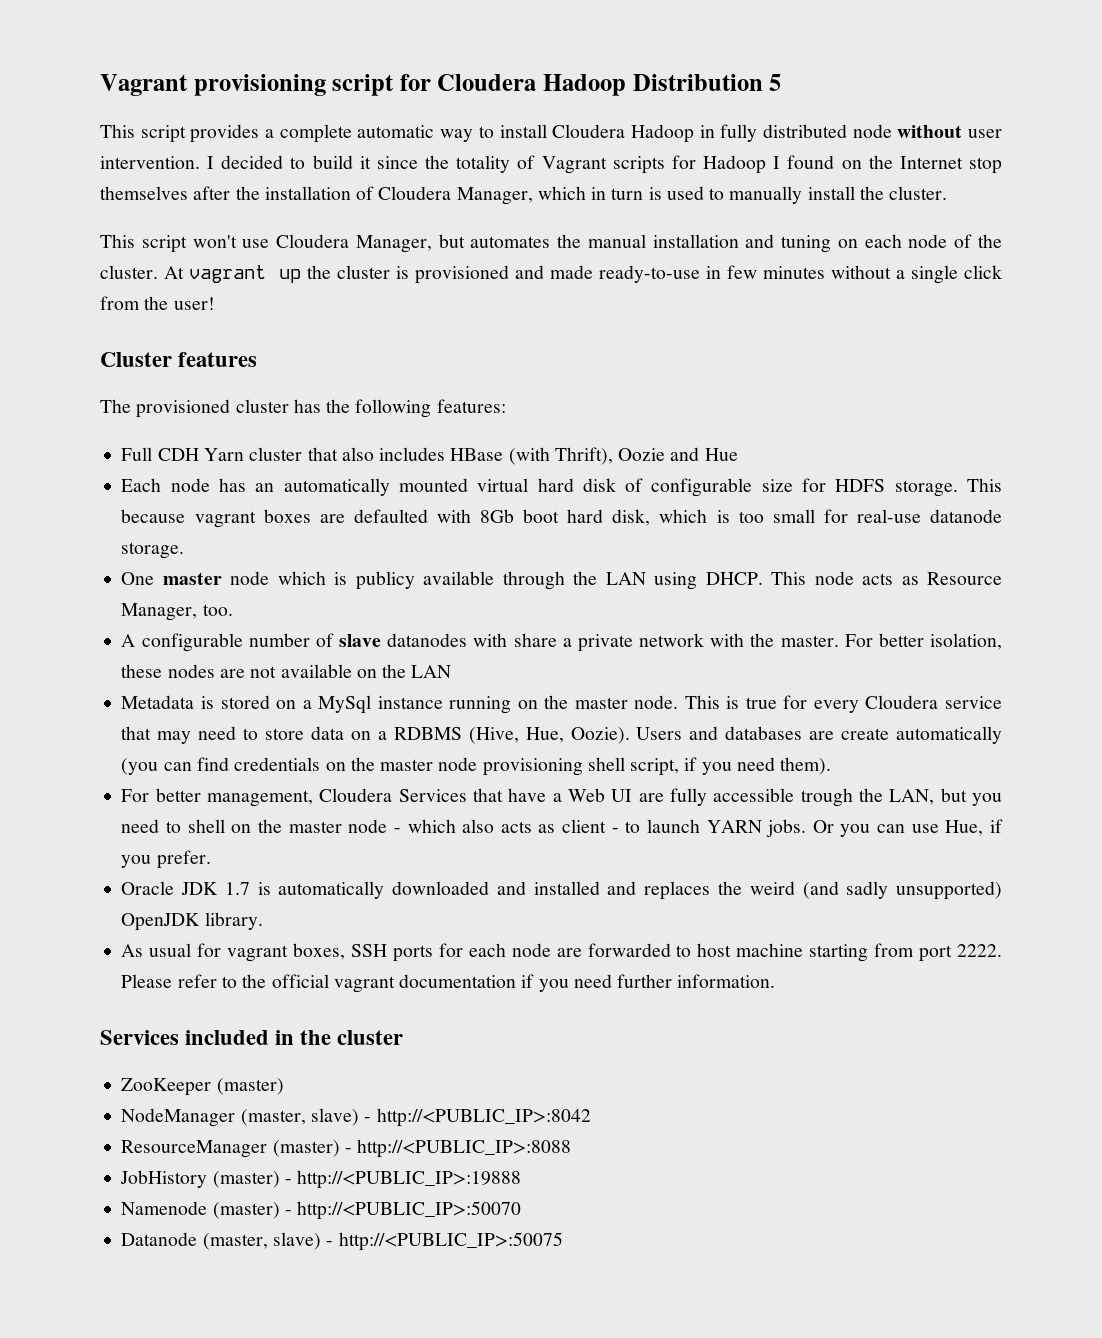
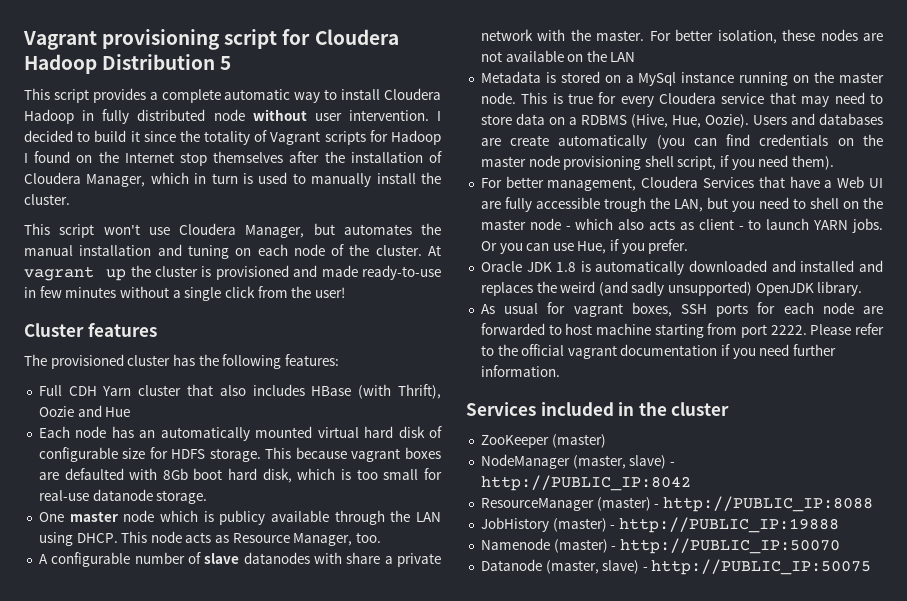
- Oracle JDK 1.7 is automatically downloaded and installed and replaces the weird (and sadly unsupported) OpenJDK library.
+ Oracle JDK 1.8 is automatically downloaded and installed and replaces the weird (and sadly unsupported) OpenJDK library.
- NodeManager (master, slave) - http://<PUBLIC_IP>:8042
+ NodeManager (master, slave) - http://PUBLIC_IP:8042
- ResourceManager (master) - http://<PUBLIC_IP>:8088
+ ResourceManager (master) - http://PUBLIC_IP:8088
- JobHistory (master) - http://<PUBLIC_IP>:19888
+ JobHistory (master) - http://PUBLIC_IP:19888
- Namenode (master) - http://<PUBLIC_IP>:50070
+ Namenode (master) - http://PUBLIC_IP:50070
- Datanode (master, slave) - http://<PUBLIC_IP>:50075
+ Datanode (master, slave) - http://PUBLIC_IP:50075

